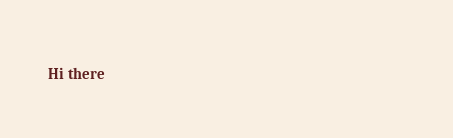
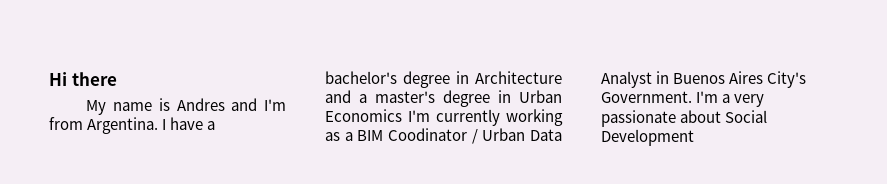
+ My name is Andres and I'm from Argentina. I have a bachelor's degree in Architecture and a master's degree in Urban Economics I'm currently working as a BIM Coodinator / Urban Data Analyst in Buenos Aires City's Government. I'm a very passionate about Social Development

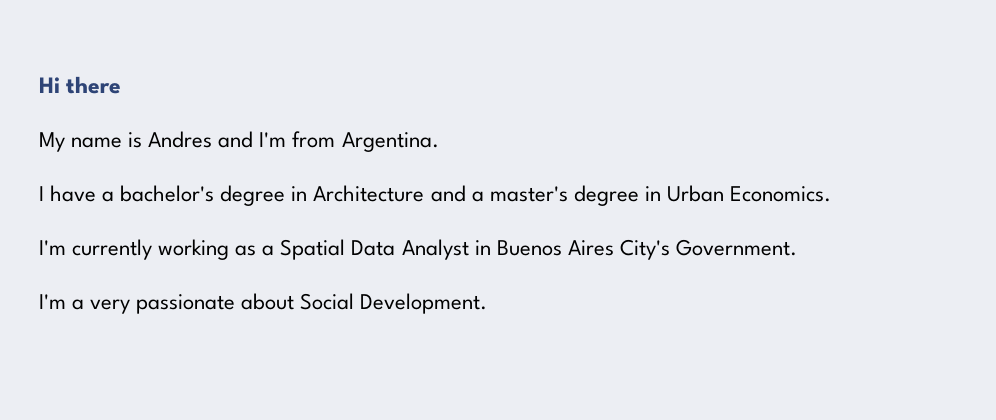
- My name is Andres and I'm from Argentina. I have a bachelor's degree in Architecture and a master's degree in Urban Economics I'm currently working as a BIM Coodinator / Urban Data Analyst in Buenos Aires City's Government. I'm a very passionate about Social Development
+ My name is Andres and I'm from Argentina.
+ I have a bachelor's degree in Architecture and a master's degree in Urban Economics.
+ I'm currently working as a Spatial Data Analyst in Buenos Aires City's Government.
+ I'm a very passionate about Social Development.

